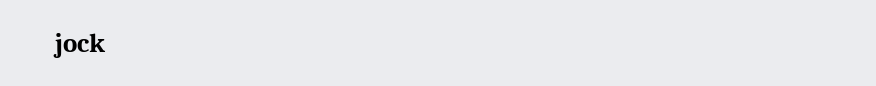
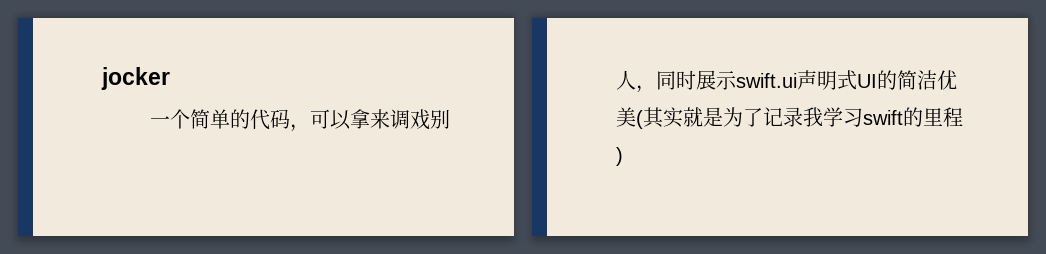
- jock
+ jocker
+ 一个简单的代码，可以拿来调戏别人，同时展示swift.ui声明式UI的简洁优美(其实就是为了记录我学习swift的里程)

